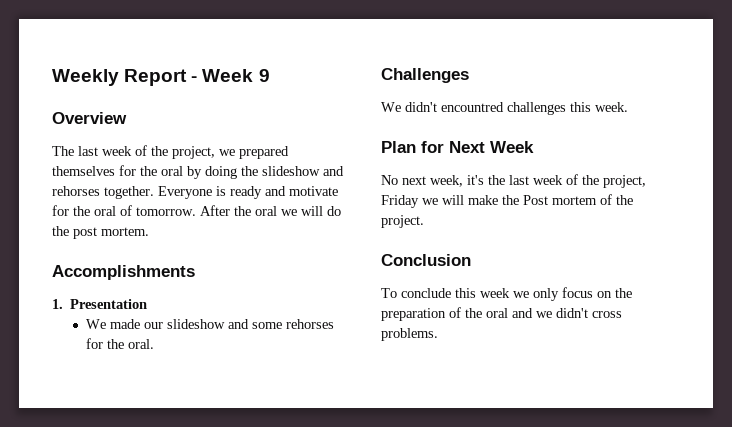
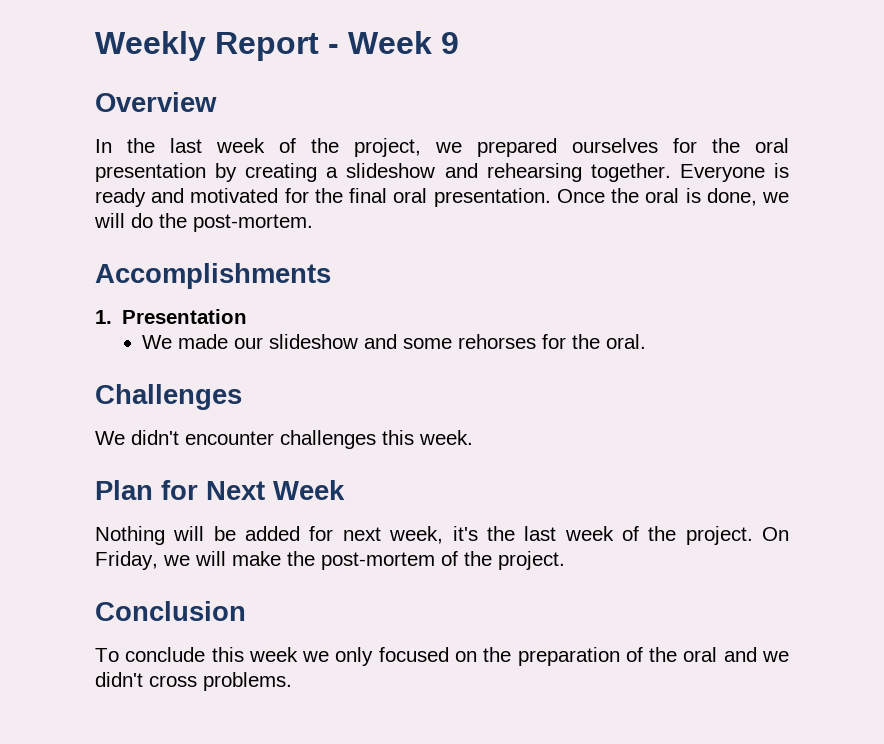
- The last week of the project, we prepared themselves for the oral by doing the slideshow and rehorses together.
+ In the last week of the project, we prepared ourselves for the oral presentation by creating a slideshow and rehearsing together.
- Everyone is ready and motivate for the oral of tomorrow. After the oral we will do the post mortem.
+ Everyone is ready and motivated for the final oral presentation. Once the oral is done, we will do the post-mortem.
- We didn't encountred challenges this week.
+ We didn't encounter challenges this week.
- No next week, it's the last week of the project, Friday we will make the Post mortem of the project.
+ Nothing will be added for next week, it's the last week of the project. On Friday, we will make the post-mortem of the project.
- To conclude this week we only focus on the preparation of the oral and we didn't cross problems.
+ To conclude this week we only focused on the preparation of the oral and we didn't cross problems.

